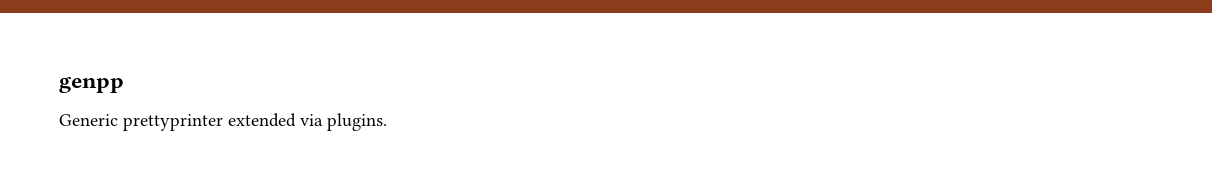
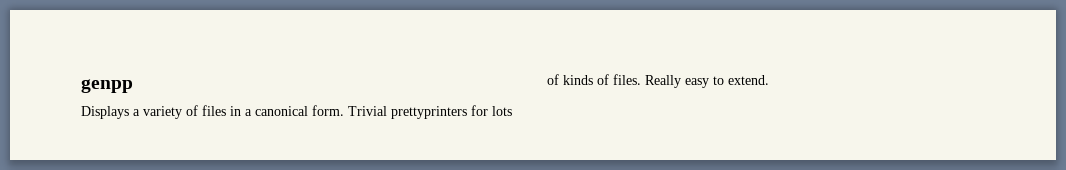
- Generic prettyprinter extended via plugins.
+ Displays a variety of files in a canonical form. Trivial prettyprinters for lots of kinds of files. Really easy to extend.

